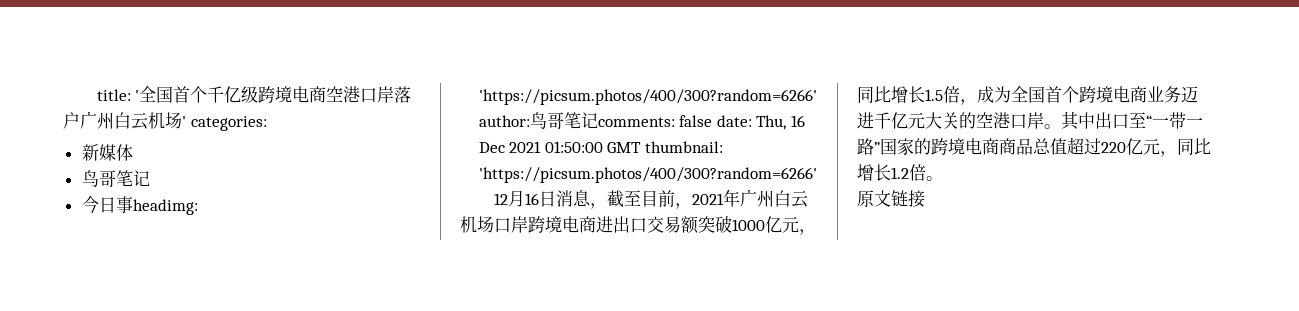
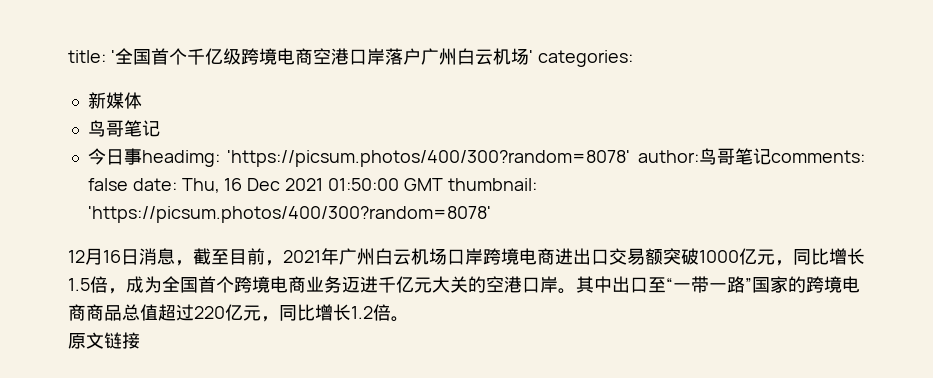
- 今日事headimg: 'https://picsum.photos/400/300?random=6266' author:鸟哥笔记comments: false date: Thu, 16 Dec 2021 01:50:00 GMT thumbnail: 'https://picsum.photos/400/300?random=6266'
+ 今日事headimg: 'https://picsum.photos/400/300?random=8078' author:鸟哥笔记comments: false date: Thu, 16 Dec 2021 01:50:00 GMT thumbnail: 'https://picsum.photos/400/300?random=8078'

